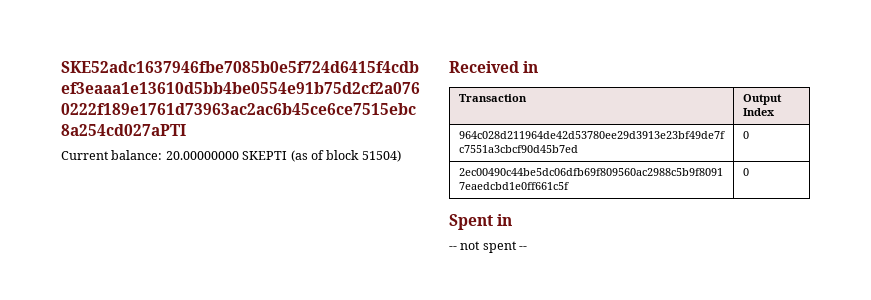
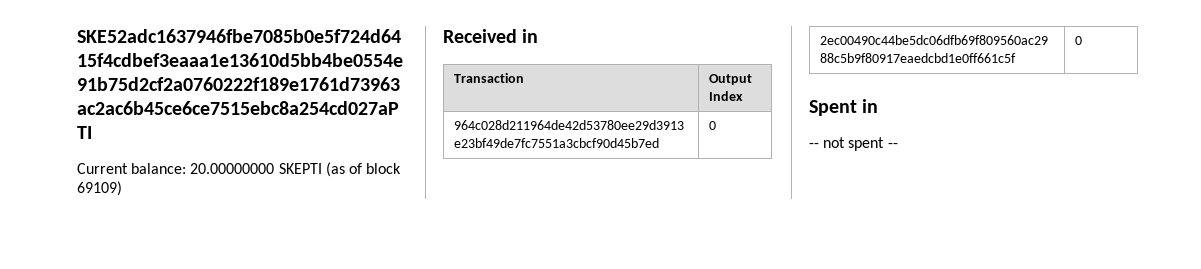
- Current balance: 20.00000000 SKEPTI (as of block 51504)
+ Current balance: 20.00000000 SKEPTI (as of block 69109)

